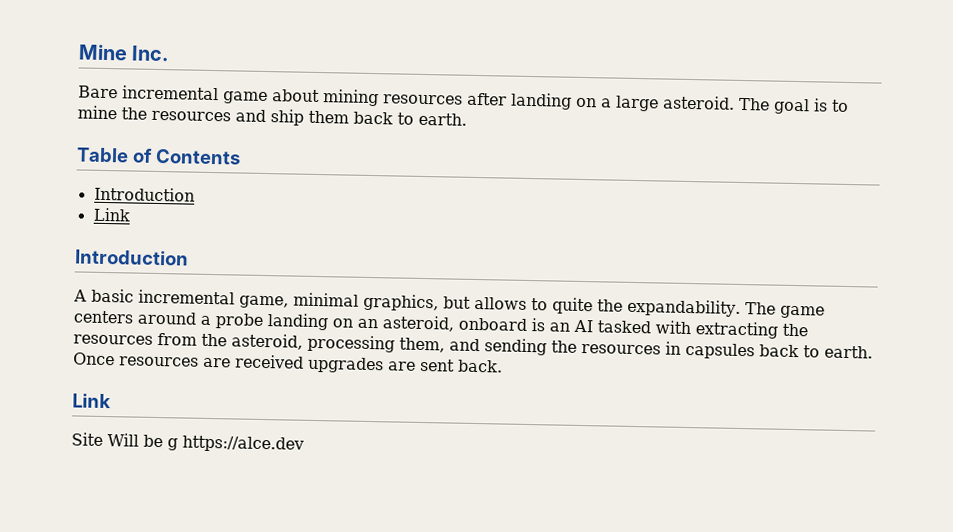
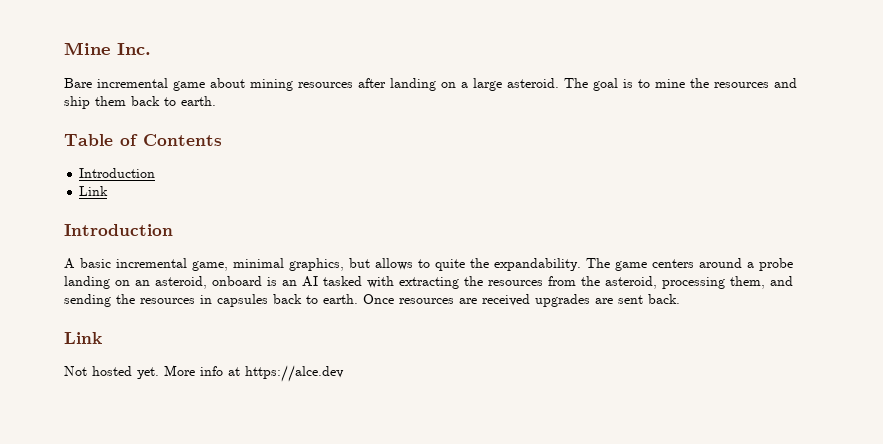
- Site Will be g https://alce.dev
+ Not hosted yet. More info at https://alce.dev

